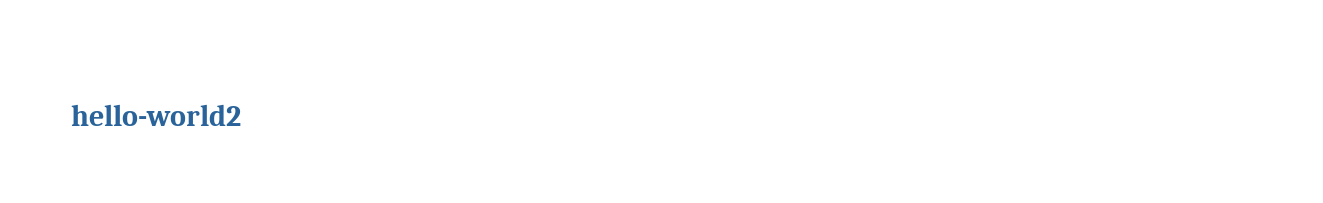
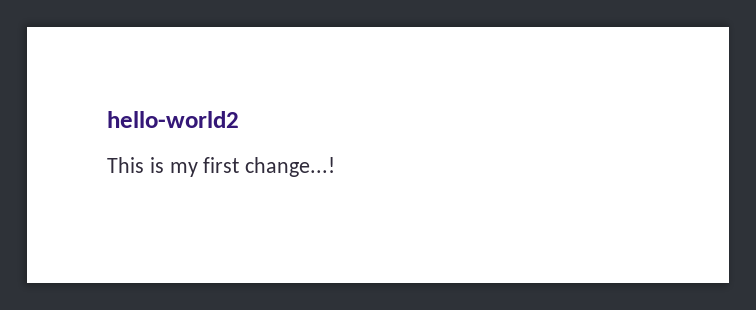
+ This is my first change...!

